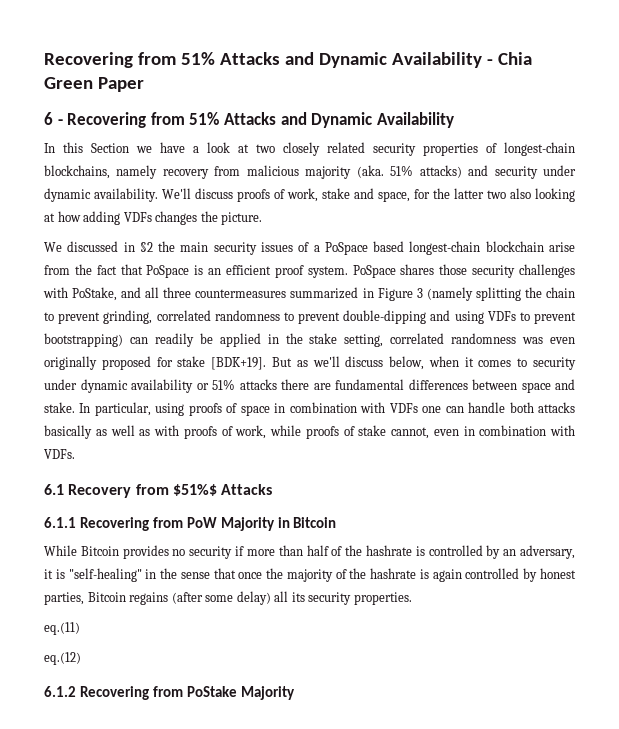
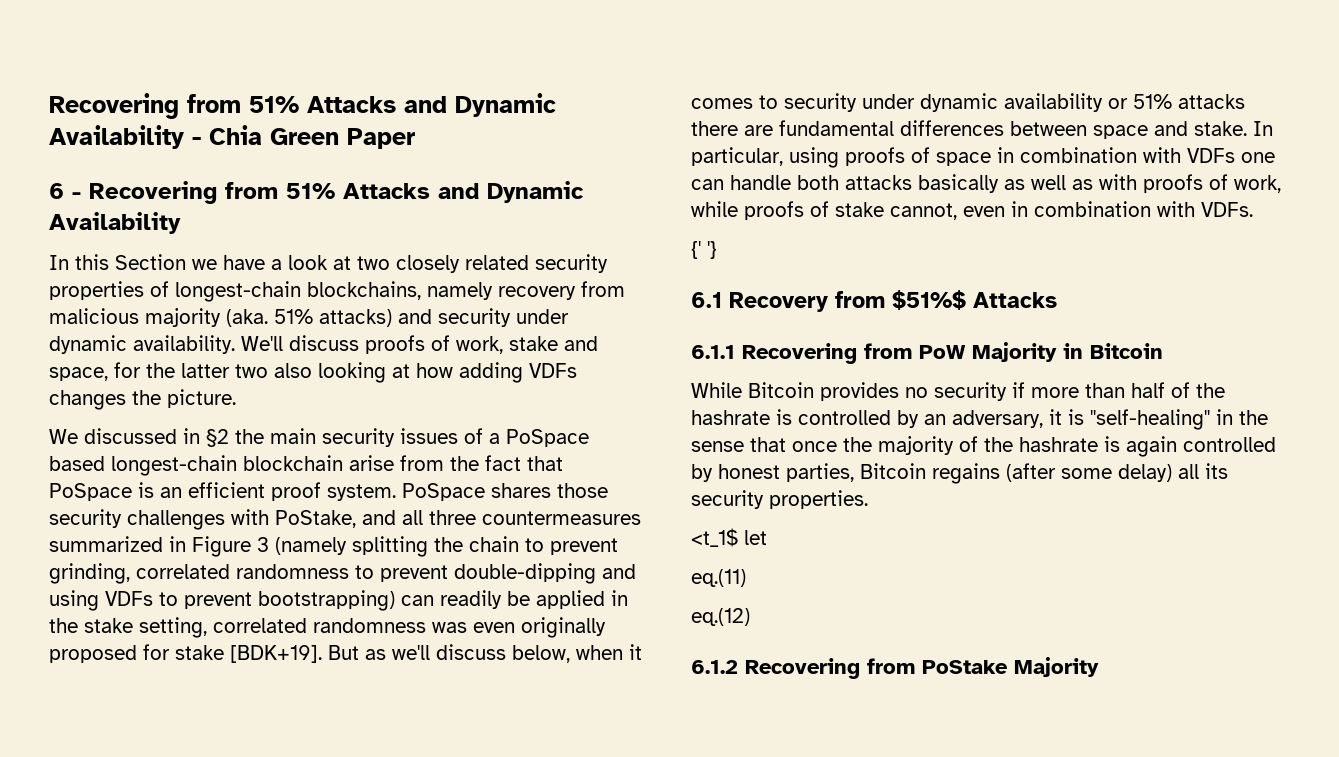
+ {' '}
+ <t_1$ let

